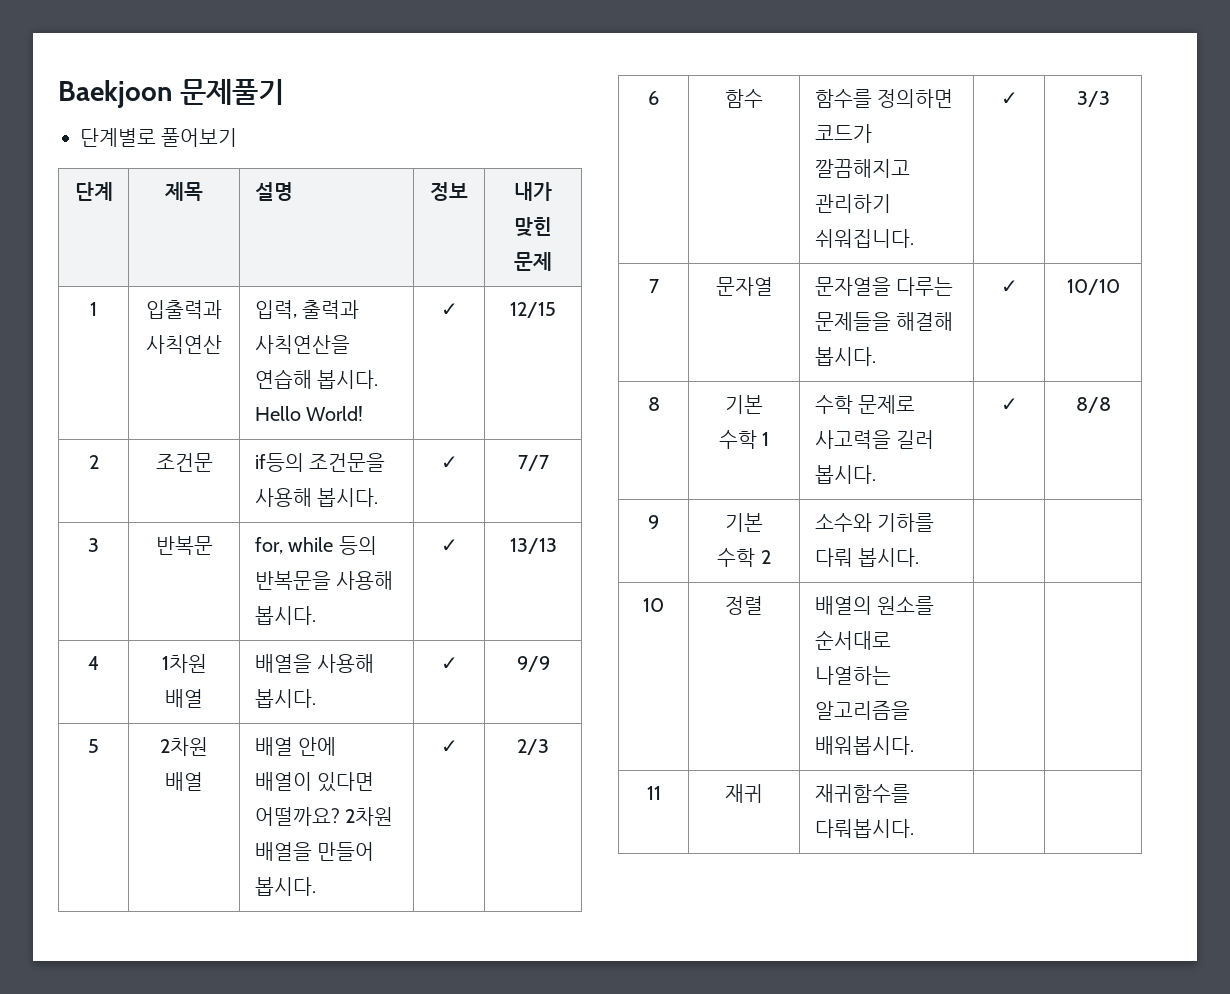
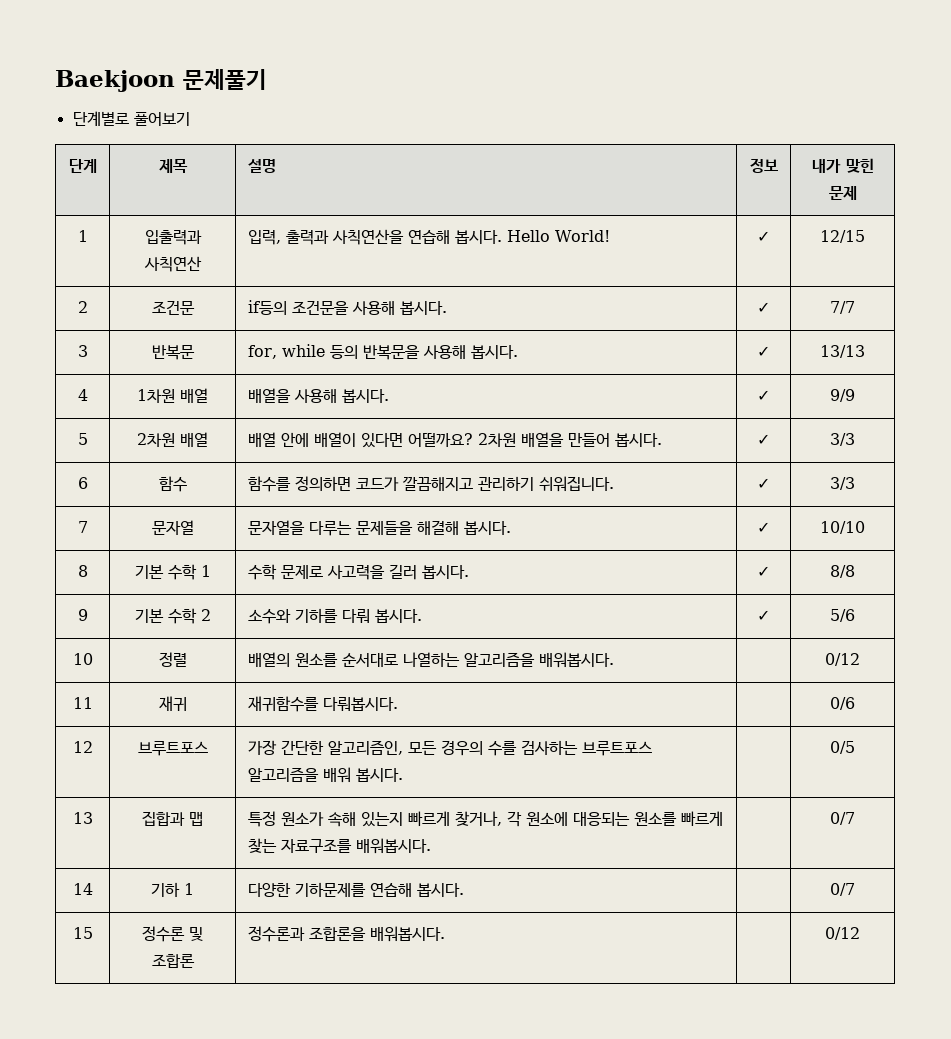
- 5 | 2차원 배열 | 배열 안에 배열이 있다면 어떨까요? 2차원 배열을 만들어 봅시다. | ✓ | 2/3
+ 5 | 2차원 배열 | 배열 안에 배열이 있다면 어떨까요? 2차원 배열을 만들어 봅시다. | ✓ | 3/3
- 9 | 기본 수학 2 | 소수와 기하를 다뤄 봅시다. | |
+ 9 | 기본 수학 2 | 소수와 기하를 다뤄 봅시다. | ✓ | 5/6
- 10 | 정렬 | 배열의 원소를 순서대로 나열하는 알고리즘을 배워봅시다. | |
+ 10 | 정렬 | 배열의 원소를 순서대로 나열하는 알고리즘을 배워봅시다. | | 0/12
- 11 | 재귀 | 재귀함수를 다뤄봅시다. | |
+ 11 | 재귀 | 재귀함수를 다뤄봅시다. | | 0/6
+ 12 | 브루트포스 | 가장 간단한 알고리즘인, 모든 경우의 수를 검사하는 브루트포스 알고리즘을 배워 봅시다. | | 0/5
+ 13 | 집합과 맵 | 특정 원소가 속해 있는지 빠르게 찾거나, 각 원소에 대응되는 원소를 빠르게 찾는 자료구조를 배워봅시다. | | 0/7
+ 14 | 기하 1 | 다양한 기하문제를 연습해 봅시다. | | 0/7
+ 15 | 정수론 및 조합론 | 정수론과 조합론을 배워봅시다. | | 0/12

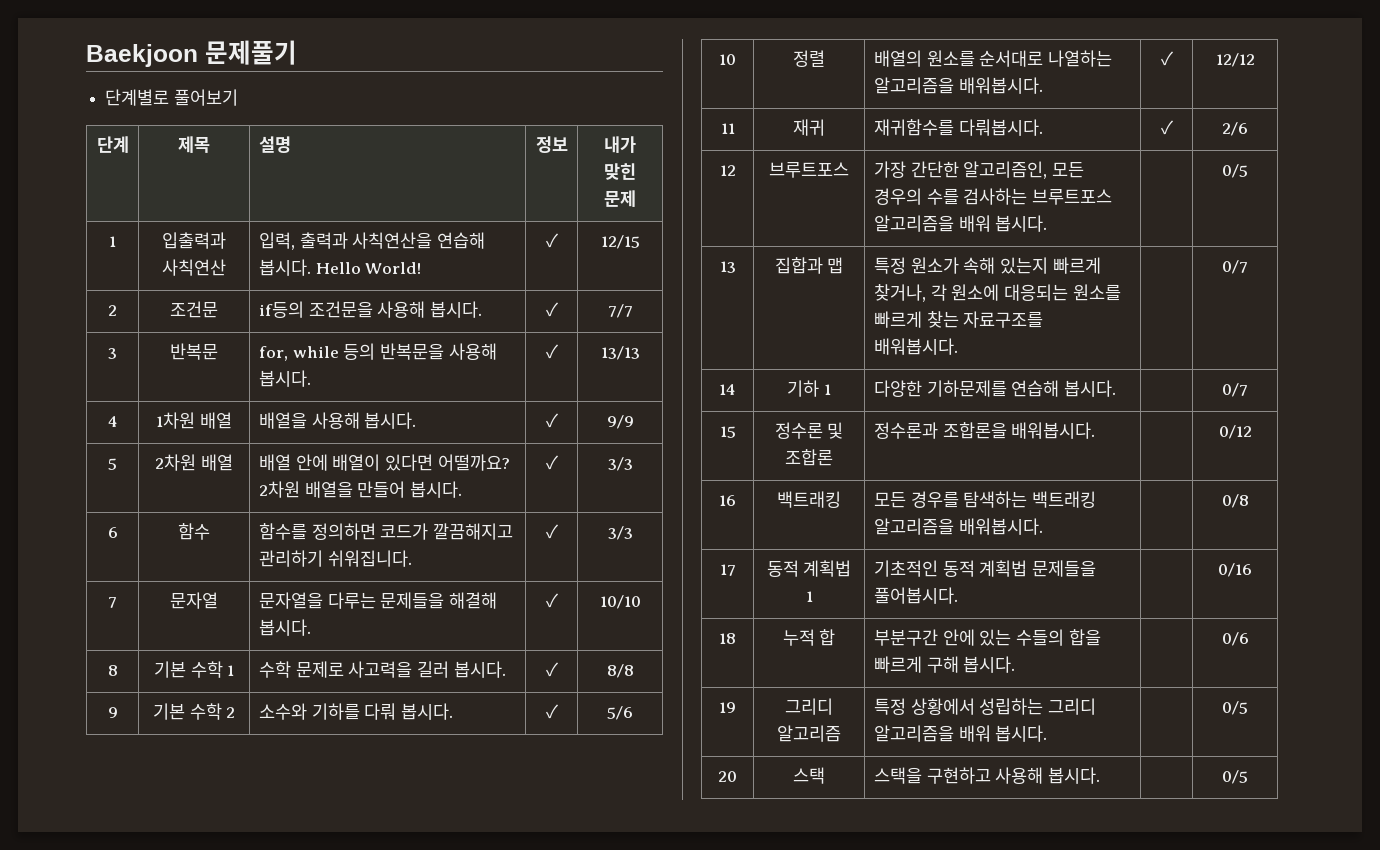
- 10 | 정렬 | 배열의 원소를 순서대로 나열하는 알고리즘을 배워봅시다. | | 0/12
+ 10 | 정렬 | 배열의 원소를 순서대로 나열하는 알고리즘을 배워봅시다. | ✓ | 12/12
- 11 | 재귀 | 재귀함수를 다뤄봅시다. | | 0/6
+ 11 | 재귀 | 재귀함수를 다뤄봅시다. | ✓ | 2/6
+ 16 | 백트래킹 | 모든 경우를 탐색하는 백트래킹 알고리즘을 배워봅시다. | | 0/8
+ 17 | 동적 계획법 1 | 기초적인 동적 계획법 문제들을 풀어봅시다. | | 0/16
+ 18 | 누적 합 | 부분구간 안에 있는 수들의 합을 빠르게 구해 봅시다. | | 0/6
+ 19 | 그리디 알고리즘 | 특정 상황에서 성립하는 그리디 알고리즘을 배워 봅시다. | | 0/5
+ 20 | 스택 | 스택을 구현하고 사용해 봅시다. | | 0/5

